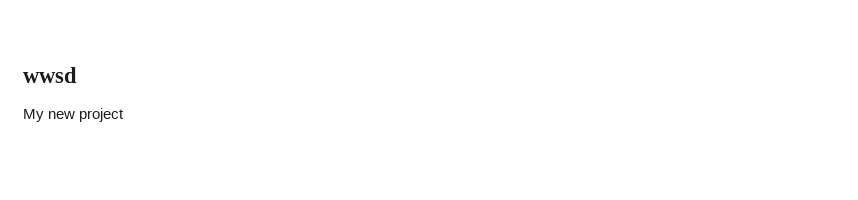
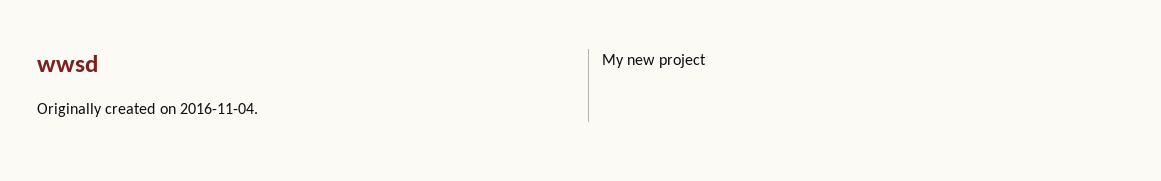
+ Originally created on 2016-11-04.

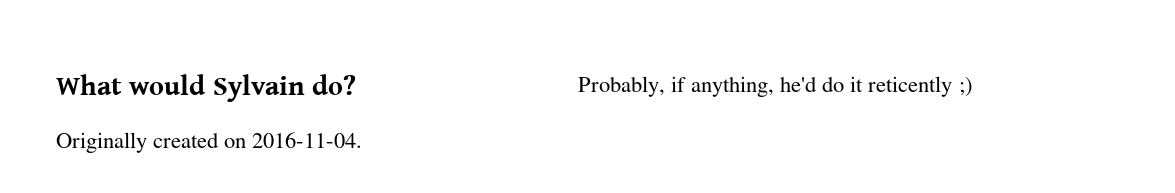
- wwsd
+ What would Sylvain do?
- My new project
+ Probably, if anything, he'd do it reticently ;)

